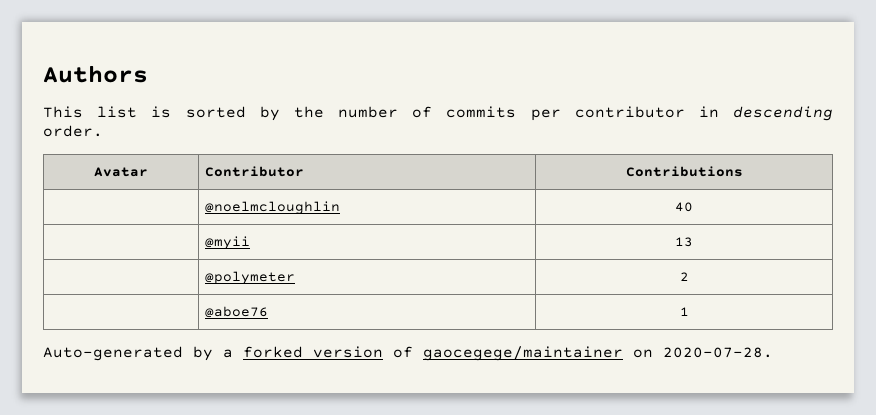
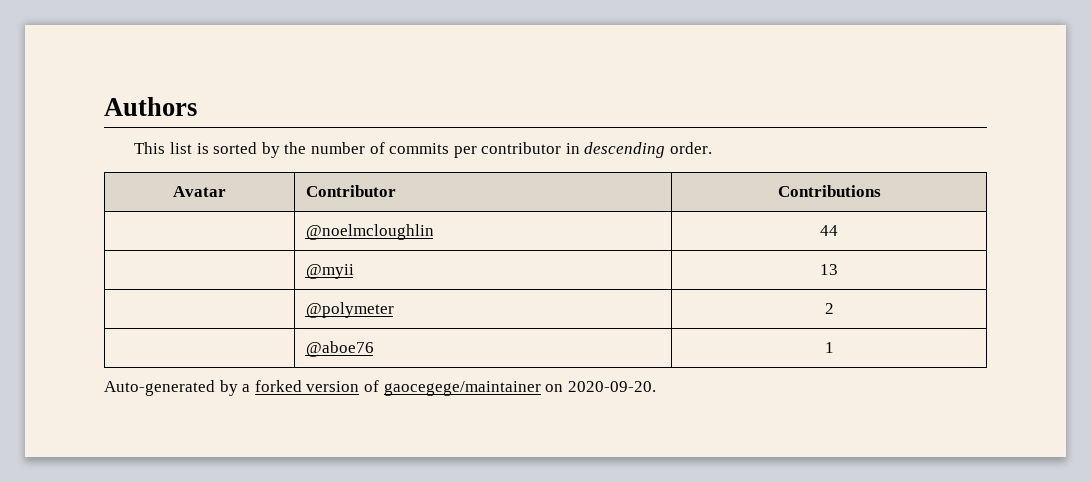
- | @noelmcloughlin | 40
+ | @noelmcloughlin | 44
- Auto-generated by a forked version of gaocegege/maintainer on 2020-07-28.
+ Auto-generated by a forked version of gaocegege/maintainer on 2020-09-20.

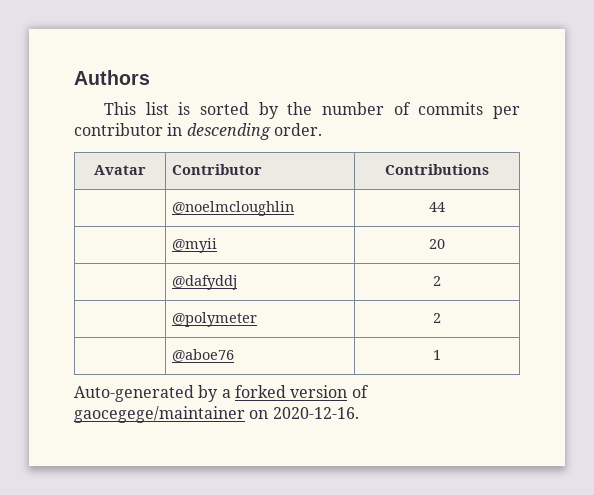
- | @myii | 13
+ | @myii | 20
+ | @dafyddj | 2
- Auto-generated by a forked version of gaocegege/maintainer on 2020-09-20.
+ Auto-generated by a forked version of gaocegege/maintainer on 2020-12-16.

